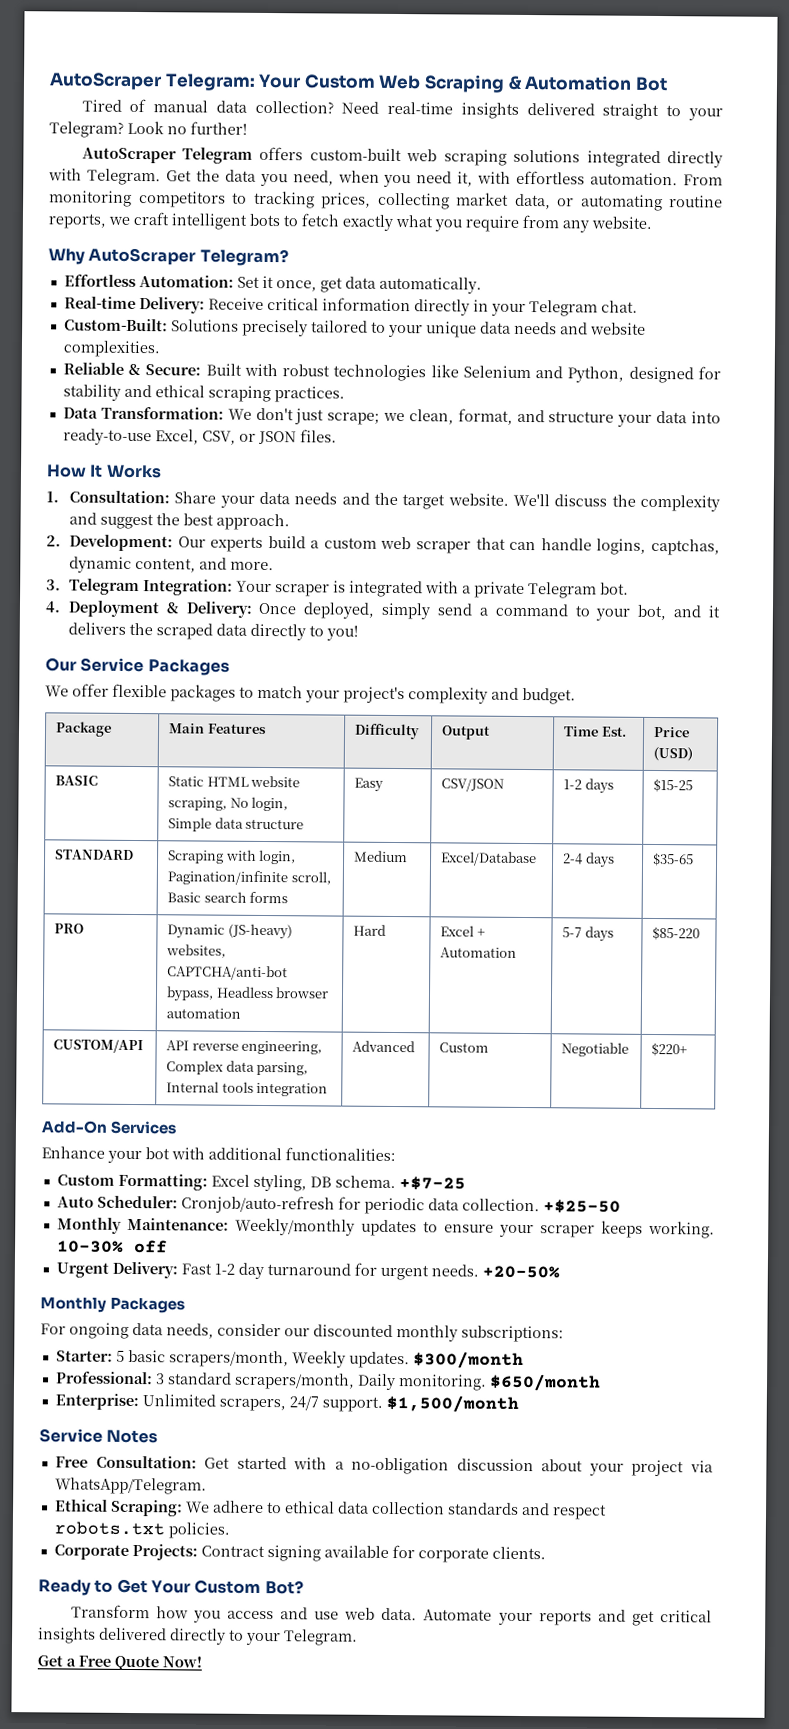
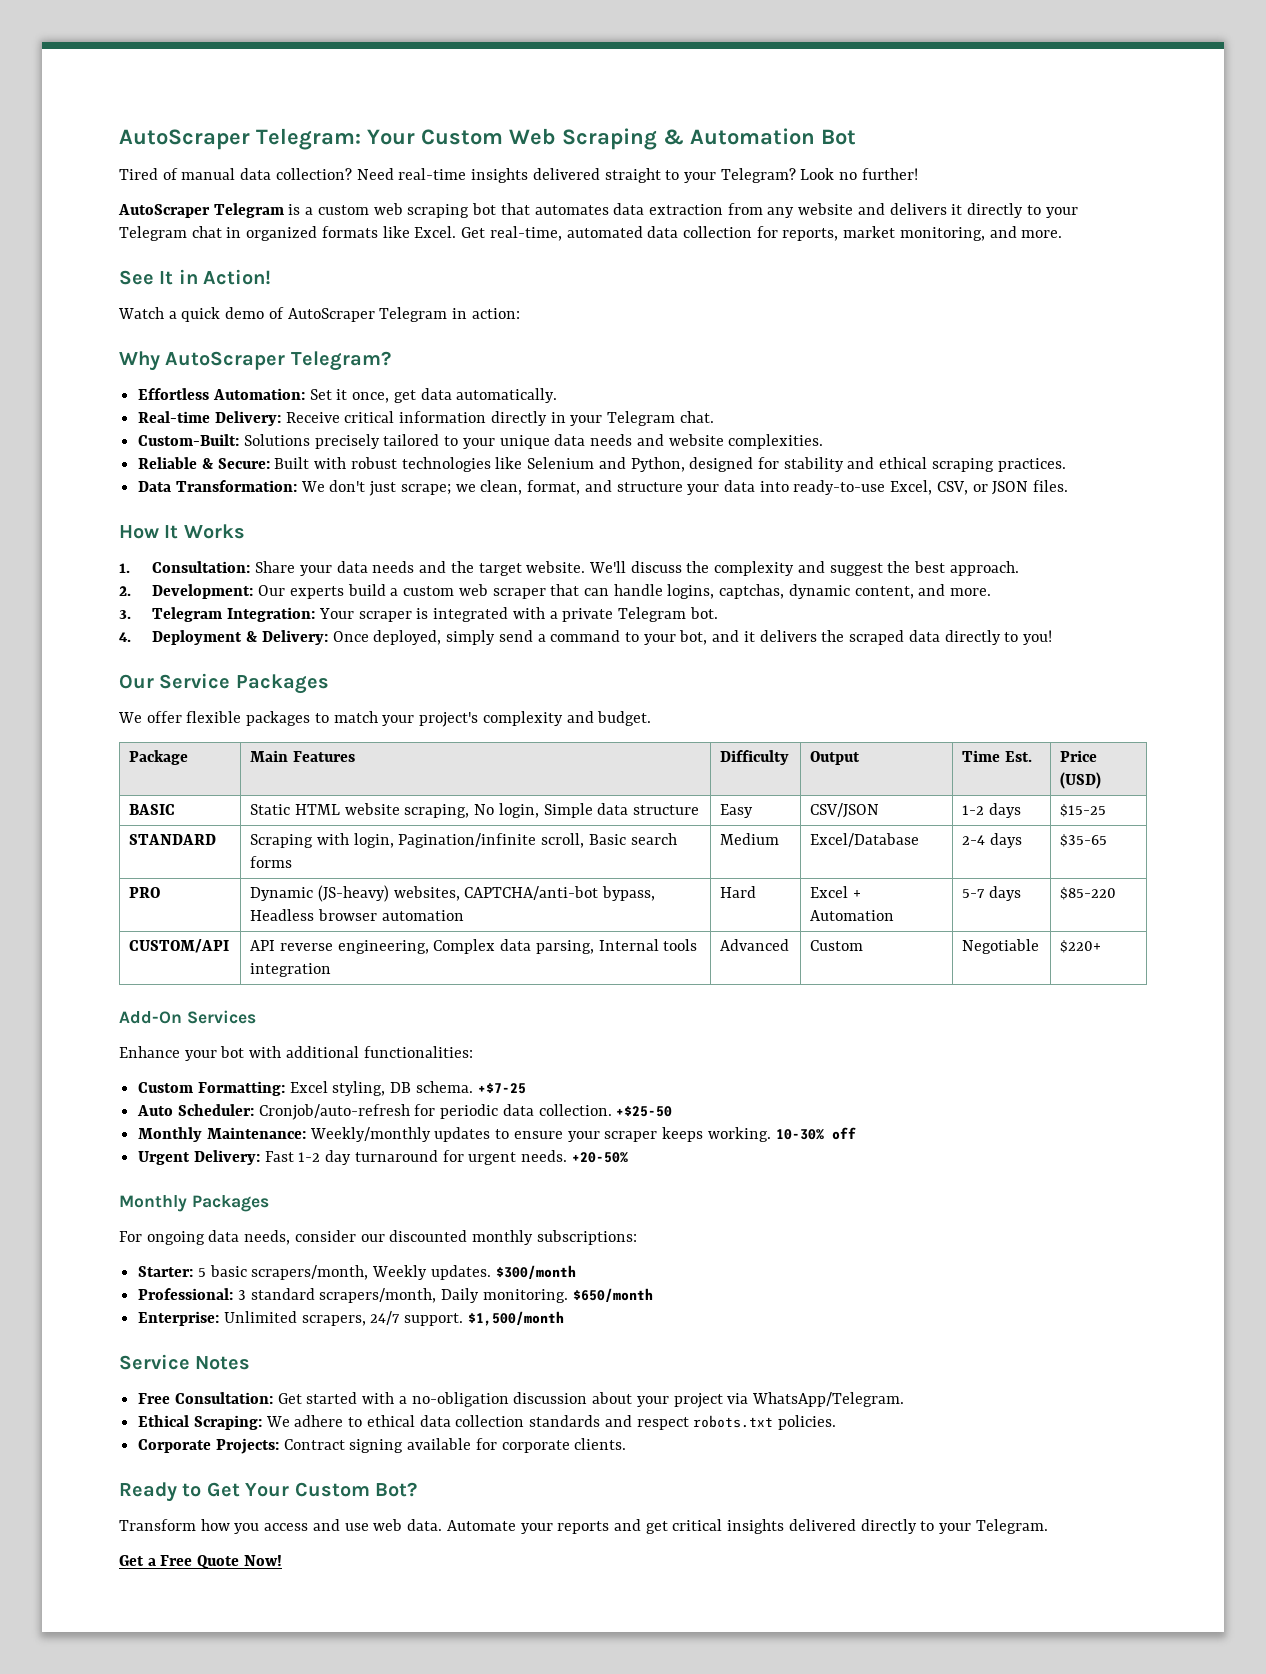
- AutoScraper Telegram offers custom-built web scraping solutions integrated directly with Telegram. Get the data you need, when you need it, with effortless automation. From monitoring competitors to tracking prices, collecting market data, or automating routine reports, we craft intelligent bots to fetch exactly what you require from any website.
+ AutoScraper Telegram is a custom web scraping bot that automates data extraction from any website and delivers it directly to your Telegram chat in organized formats like Excel. Get real-time, automated data collection for reports, market monitoring, and more.
+ See It in Action!
+ Watch a quick demo of AutoScraper Telegram in action:

